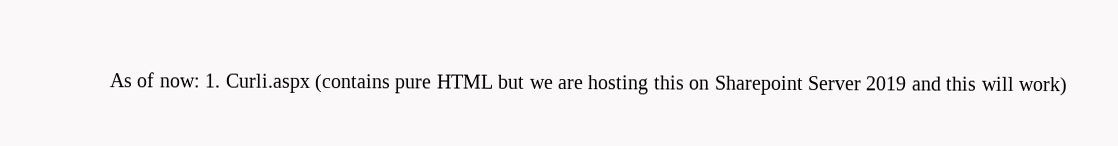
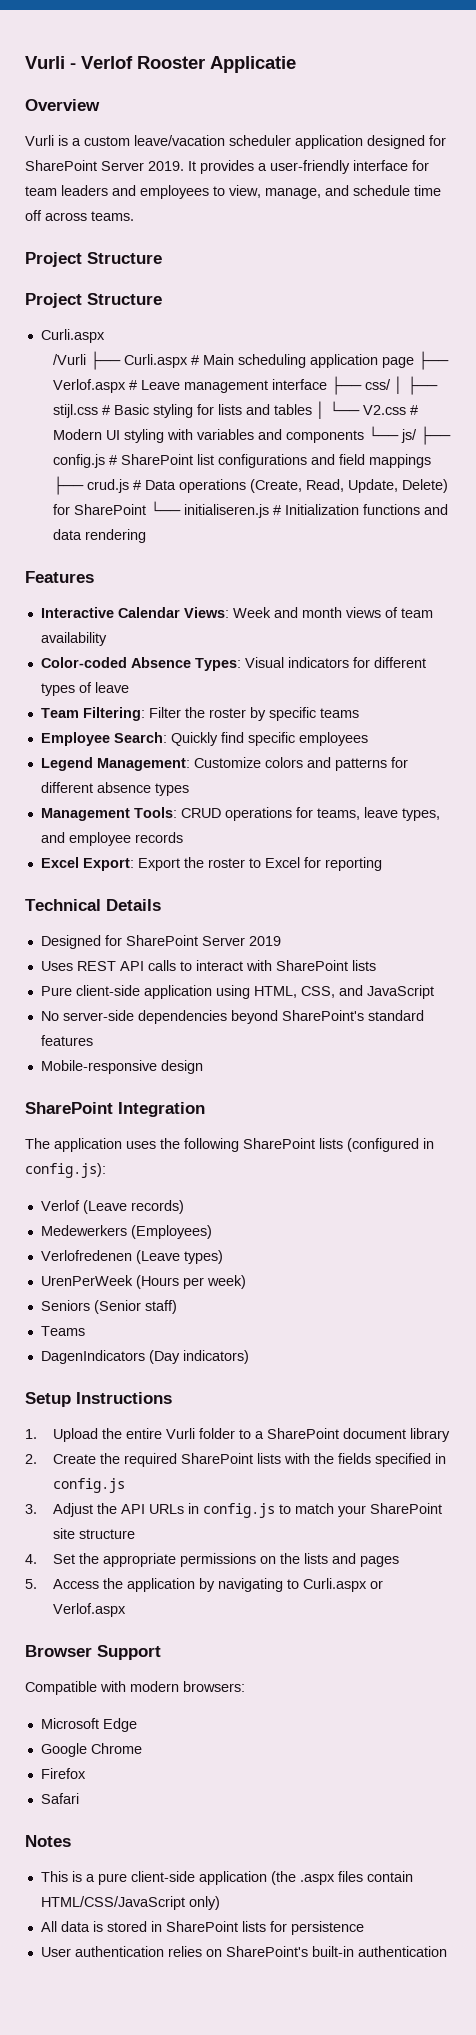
- As of now: 1. Curli.aspx (contains pure HTML but we are hosting this on Sharepoint Server 2019 and this will work)
+ Vurli - Verlof Rooster Applicatie
+ Overview
+ Vurli is a custom leave/vacation scheduler application designed for SharePoint Server 2019. It provides a user-friendly interface for team leaders and employees to view, manage, and schedule time off across teams.
+ Project Structure
+ Project Structure
+ Curli.aspx
+ /Vurli ├── Curli.aspx # Main scheduling application page ├── Verlof.aspx # Leave management interface ├── css/ │ ├── stijl.css # Basic styling for lists and tables │ └── V2.css # Modern UI styling with variables and components └── js/ ├── config.js # SharePoint list configurations and field mappings ├── crud.js # Data operations (Create, Read, Update, Delete) for SharePoint └── initialiseren.js # Initialization functions and data rendering
+ Features
+ Interactive Calendar Views: Week and month views of team availability
+ Color-coded Absence Types: Visual indicators for different types of leave
+ Team Filtering: Filter the roster by specific teams
+ Employee Search: Quickly find specific employees
+ Legend Management: Customize colors and patterns for different absence types
+ Management Tools: CRUD operations for teams, leave types, and employee records
+ Excel Export: Export the roster to Excel for reporting
+ Technical Details
+ Designed for SharePoint Server 2019
+ Uses REST API calls to interact with SharePoint lists
+ Pure client-side application using HTML, CSS, and JavaScript
+ No server-side dependencies beyond SharePoint's standard features
+ Mobile-responsive design
+ SharePoint Integration
+ The application uses the following SharePoint lists (configured in config.js):
+ Verlof (Leave records)
+ Medewerkers (Employees)
+ Verlofredenen (Leave types)
+ UrenPerWeek (Hours per week)
+ Seniors (Senior staff)
+ Teams
+ DagenIndicators (Day indicators)
+ Setup Instructions
+ 1. Upload the entire Vurli folder to a SharePoint document library
+ 2. Create the required SharePoint lists with the fields specified in config.js
+ 3. Adjust the API URLs in config.js to match your SharePoint site structure
+ 4. Set the appropriate permissions on the lists and pages
+ 5. Access the application by navigating to Curli.aspx or Verlof.aspx
+ Browser Support
+ Compatible with modern browsers:
+ Microsoft Edge
+ Google Chrome
+ Firefox
+ Safari
+ Notes
+ This is a pure client-side application (the .aspx files contain HTML/CSS/JavaScript only)
+ All data is stored in SharePoint lists for persistence
+ User authentication relies on SharePoint's built-in authentication

